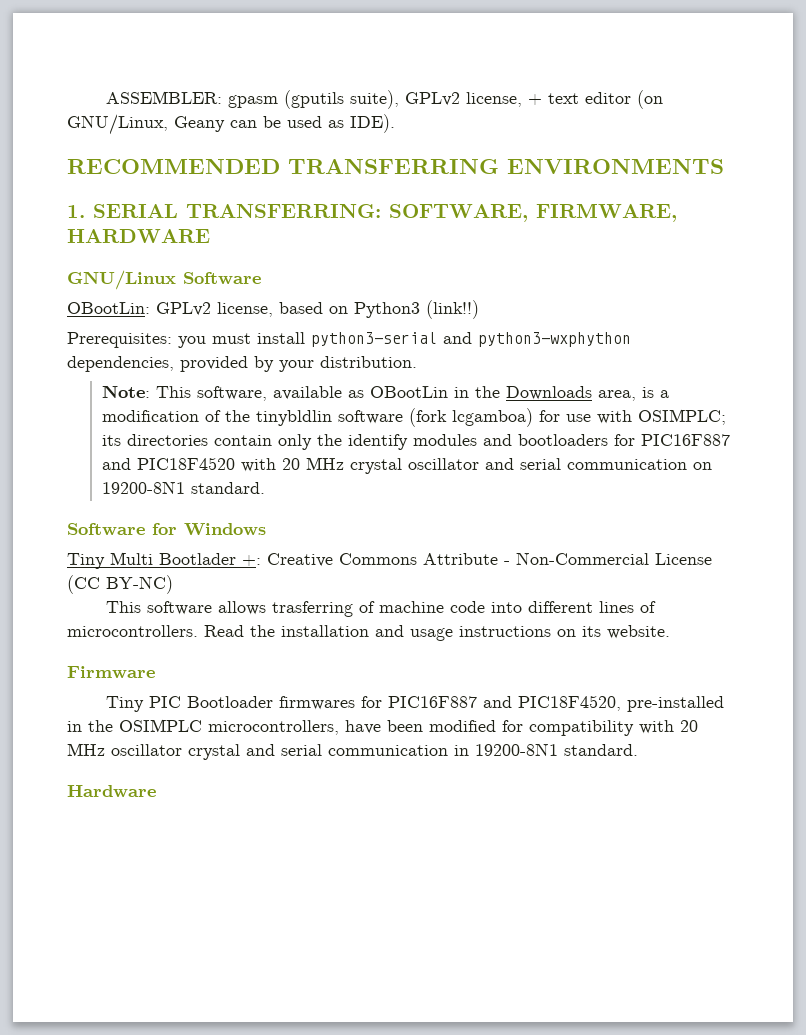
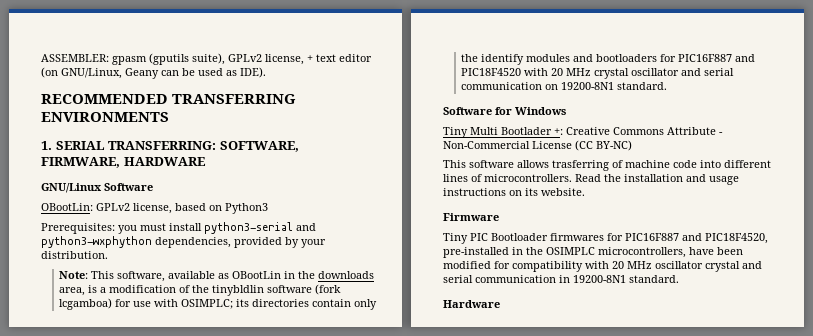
- OBootLin: GPLv2 license, based on Python3 (link!!)
+ OBootLin: GPLv2 license, based on Python3
- Note: This software, available as OBootLin in the Downloads area, is a modification of the tinybldlin software (fork lcgamboa) for use with OSIMPLC; its directories contain only the identify modules and bootloaders for PIC16F887 and PIC18F4520 with 20 MHz crystal oscillator and serial communication on 19200-8N1 standard.
+ Note: This software, available as OBootLin in the downloads area, is a modification of the tinybldlin software (fork lcgamboa) for use with OSIMPLC; its directories contain only the identify modules and bootloaders for PIC16F887 and PIC18F4520 with 20 MHz crystal oscillator and serial communication on 19200-8N1 standard.

